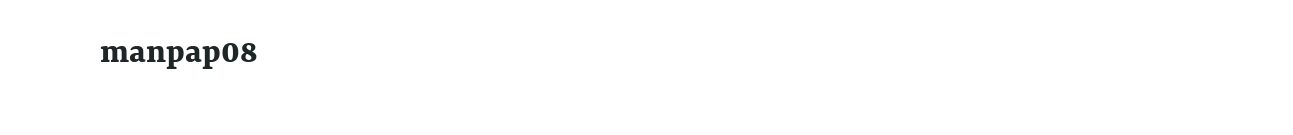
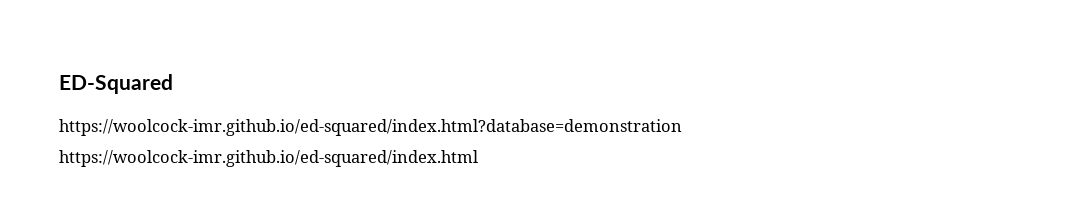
- manpap08
+ ED-Squared
+ https://woolcock-imr.github.io/ed-squared/index.html?database=demonstration
+ https://woolcock-imr.github.io/ed-squared/index.html

